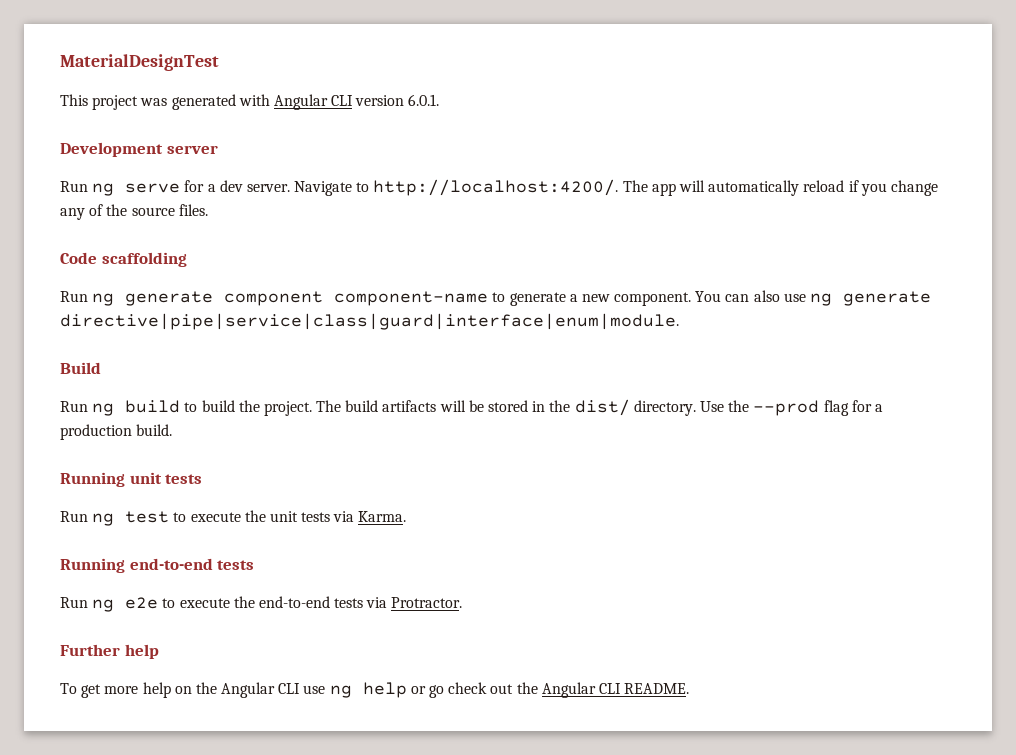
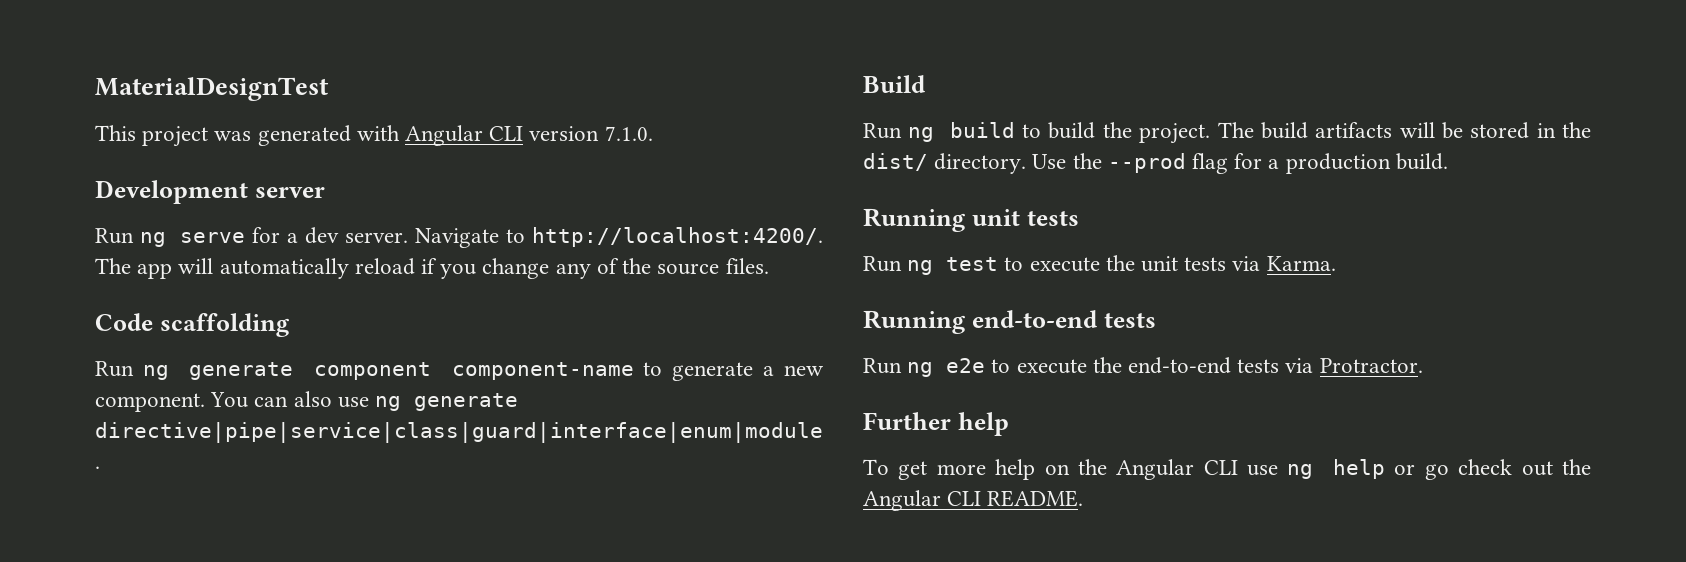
- This project was generated with Angular CLI version 6.0.1.
+ This project was generated with Angular CLI version 7.1.0.

